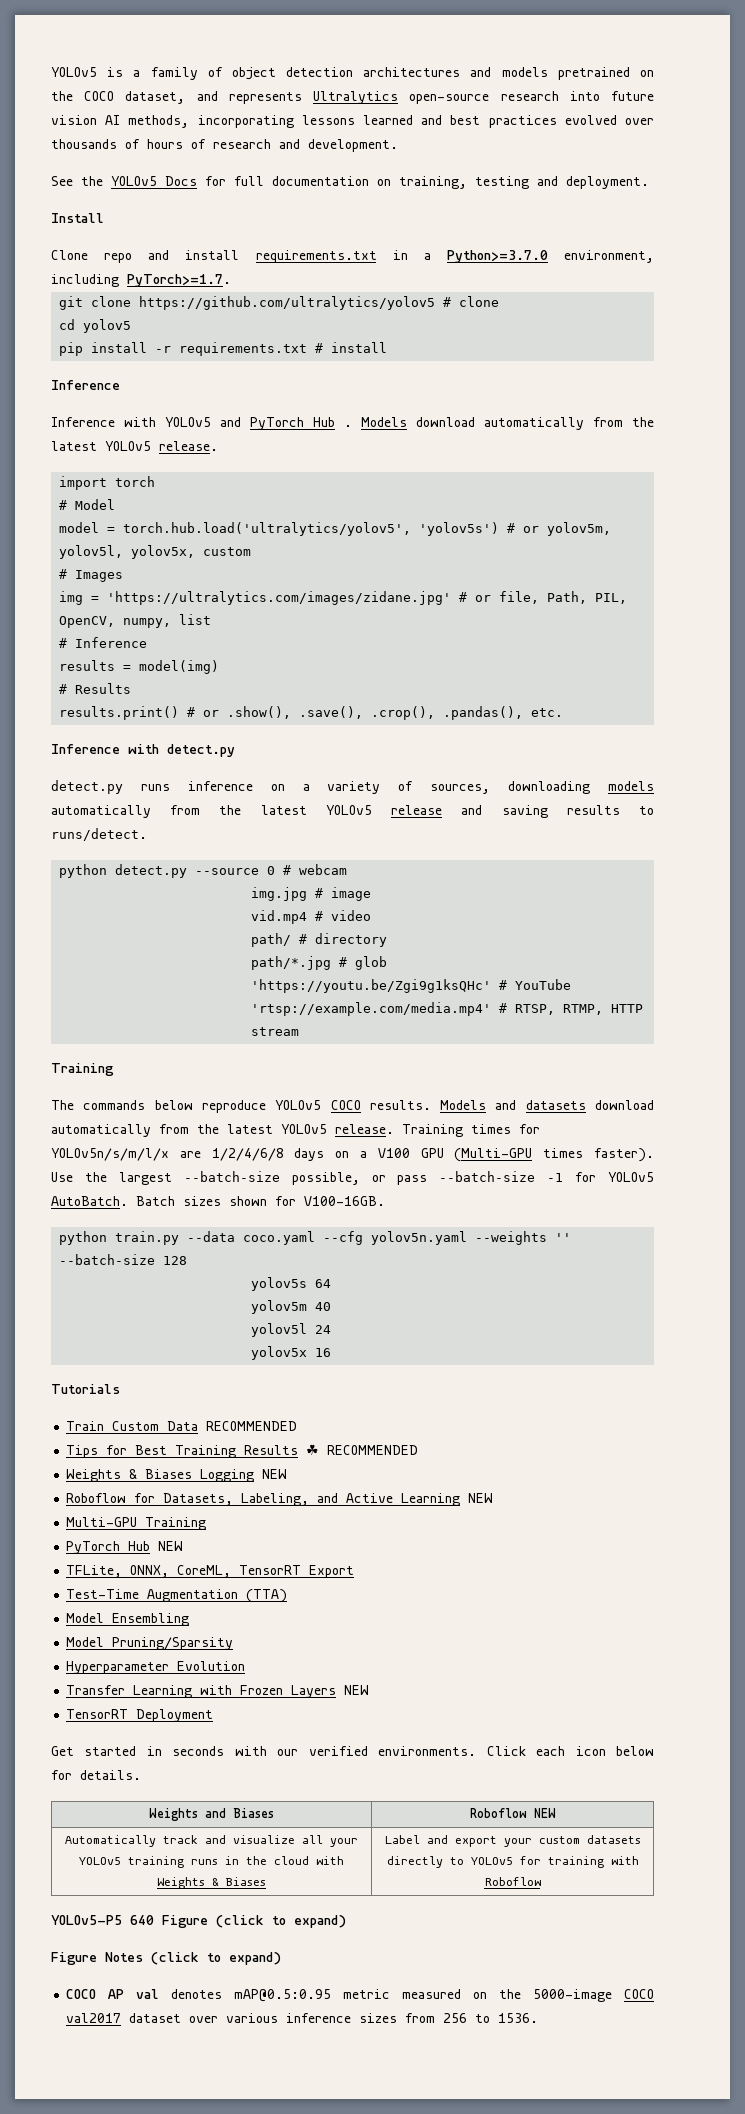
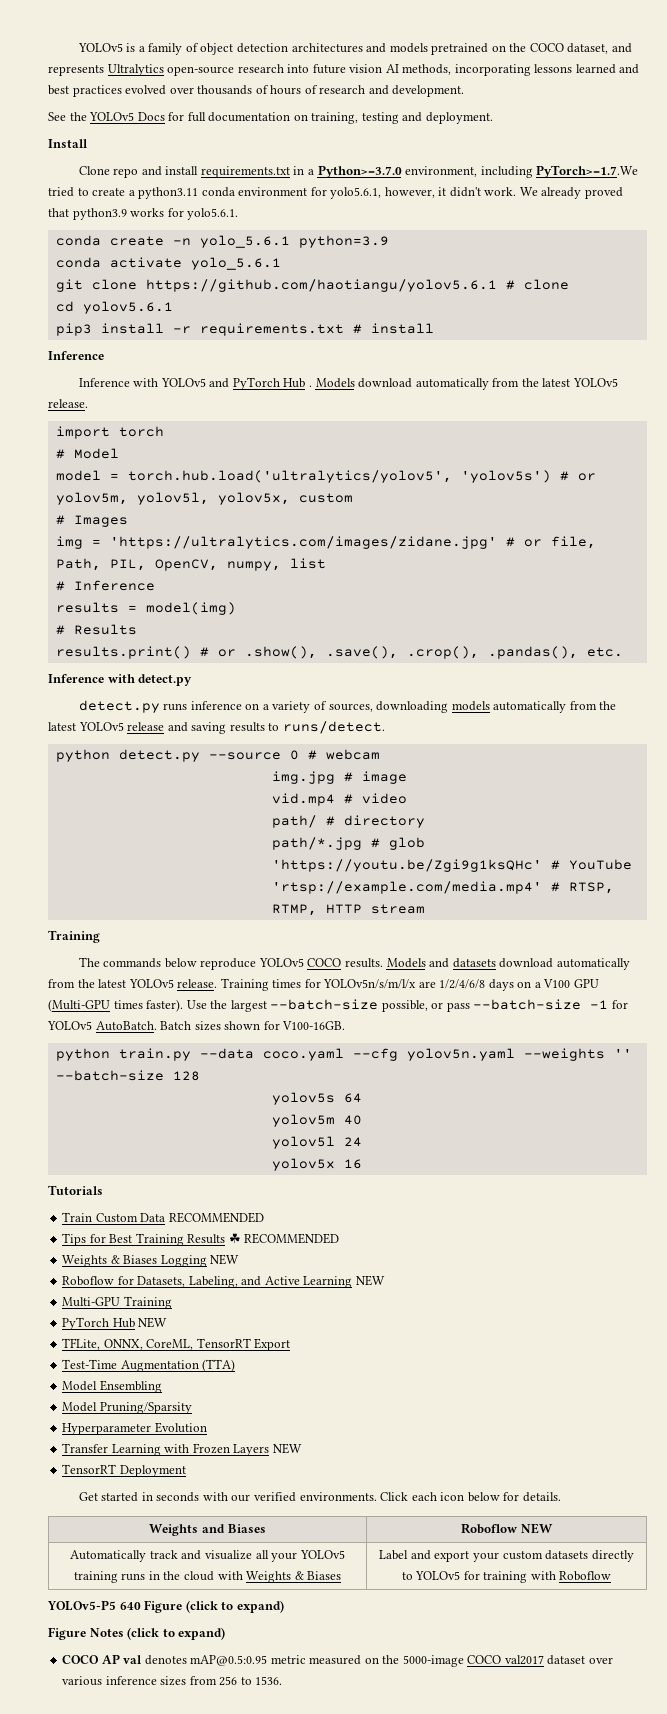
- Clone repo and install requirements.txt in a Python>=3.7.0 environment, including PyTorch>=1.7.
+ Clone repo and install requirements.txt in a Python>=3.7.0 environment, including PyTorch>=1.7.We tried to create a python3.11 conda environment for yolo5.6.1, however, it didn't work. We already proved that python3.9 works for yolo5.6.1.
+ conda create -n yolo_5.6.1 python=3.9
+ conda activate yolo_5.6.1
- git clone https://github.com/ultralytics/yolov5 # clone
+ git clone https://github.com/haotiangu/yolov5.6.1 # clone
- cd yolov5
- pip install -r requirements.txt # install
+ cd yolov5.6.1
+ pip3 install -r requirements.txt # install

